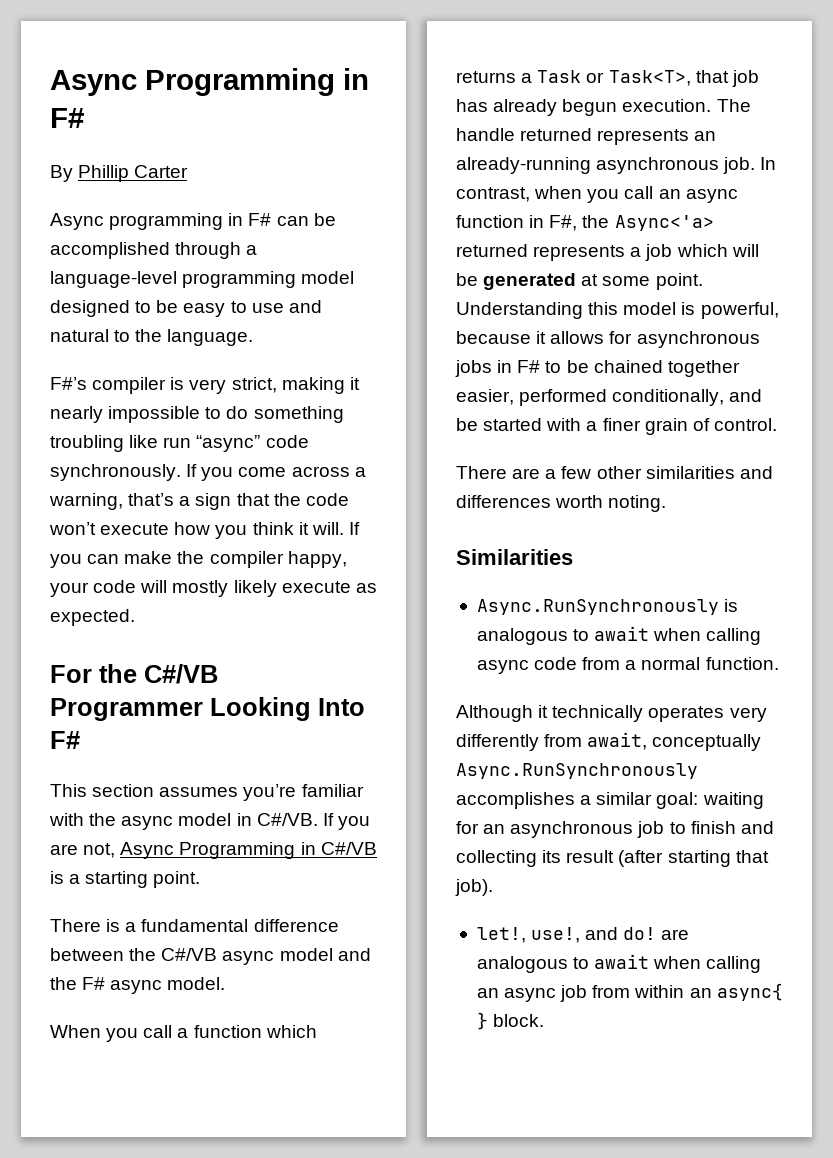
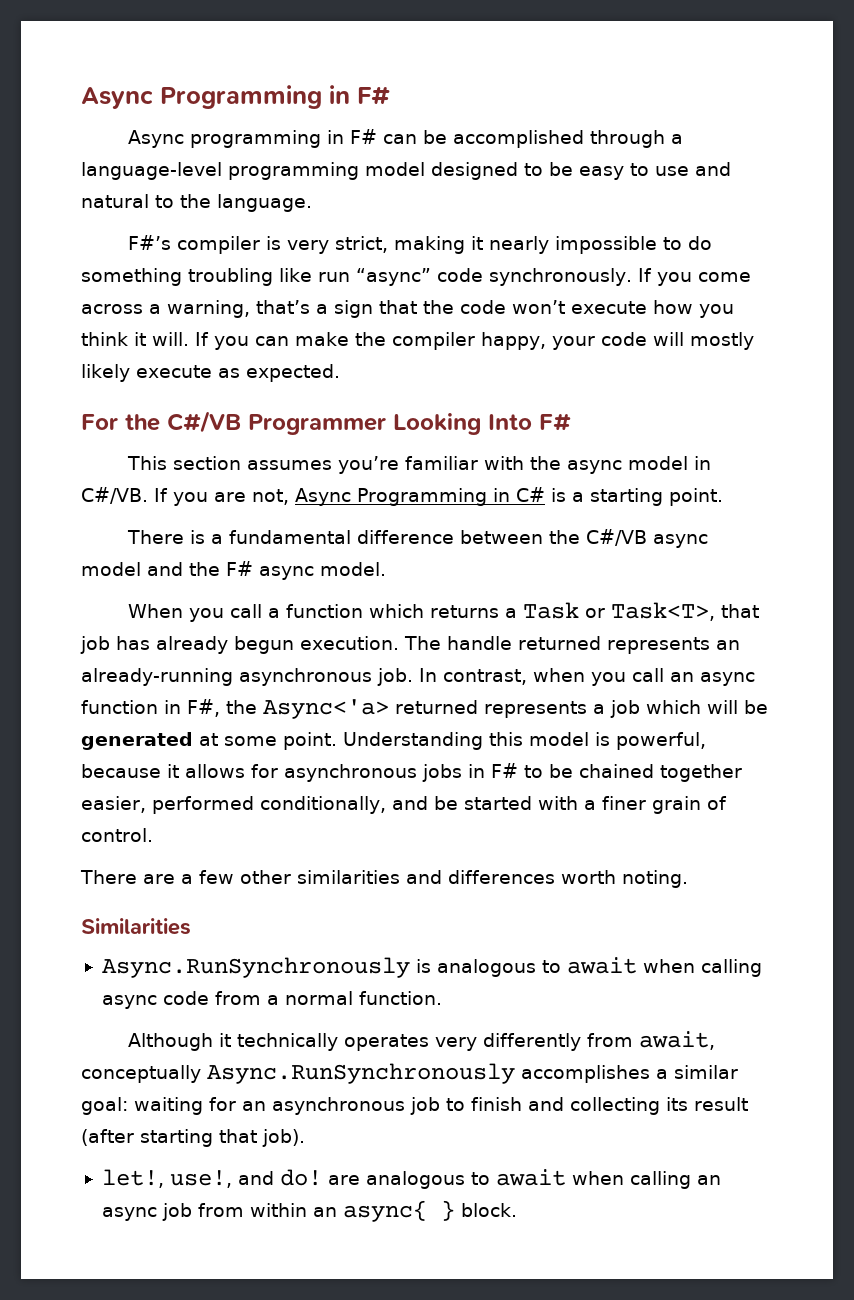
- By Phillip Carter
- If you are not, Async Programming in C#/VB is a starting point.
+ If you are not, Async Programming in C# is a starting point.

